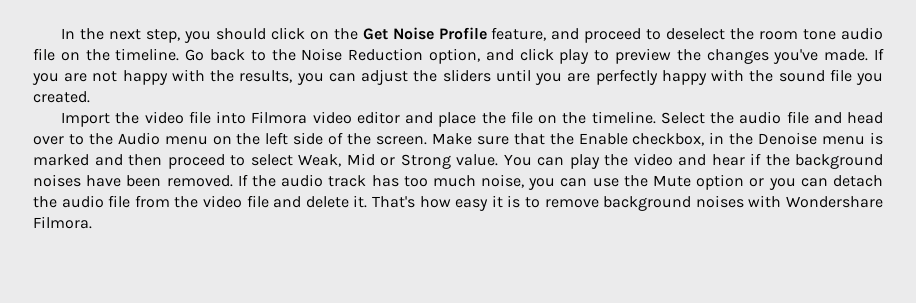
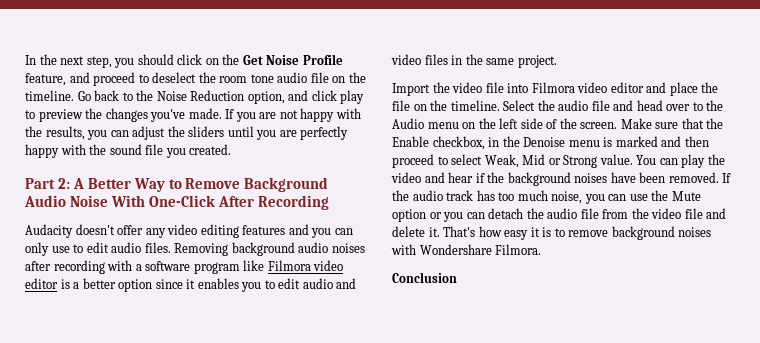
+ Part 2: A Better Way to Remove Background Audio Noise With One-Click After Recording
+ Audacity doesn't offer any video editing features and you can only use to edit audio files. Removing background audio noises after recording with a software program like Filmora video editor is a better option since it enables you to edit audio and video files in the same project.
+ Conclusion

